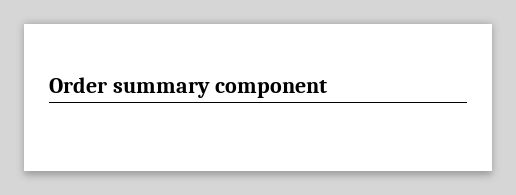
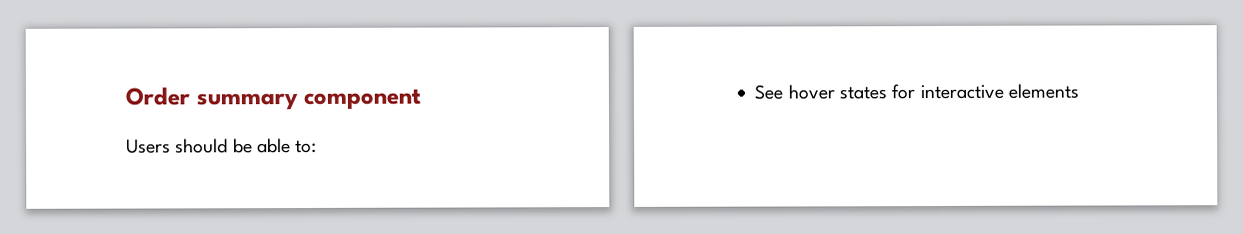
+ Users should be able to:
+ See hover states for interactive elements

